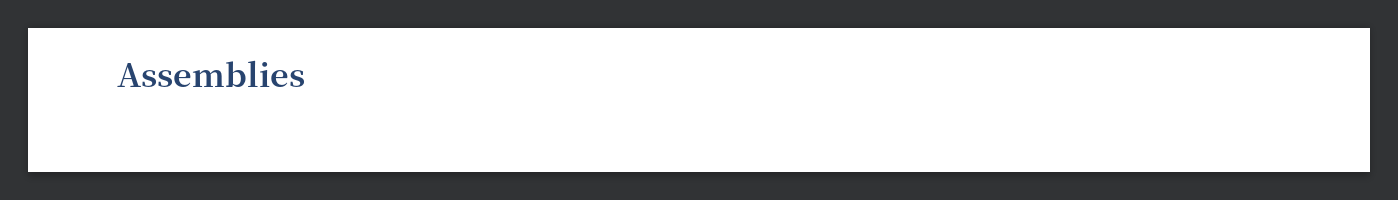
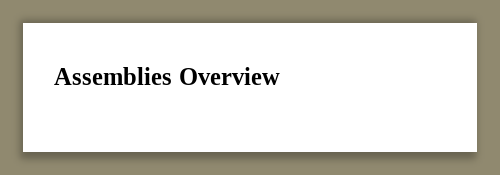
- Assemblies
+ Assemblies Overview

